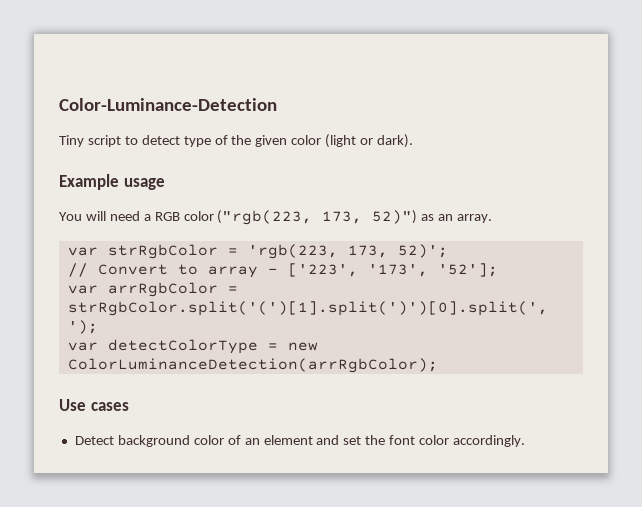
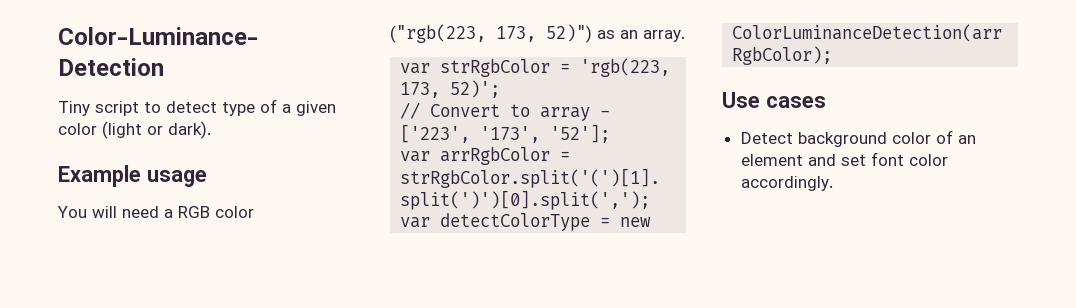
- Tiny script to detect type of the given color (light or dark).
+ Tiny script to detect type of a given color (light or dark).
- Detect background color of an element and set the font color accordingly.
+ Detect background color of an element and set font color accordingly.

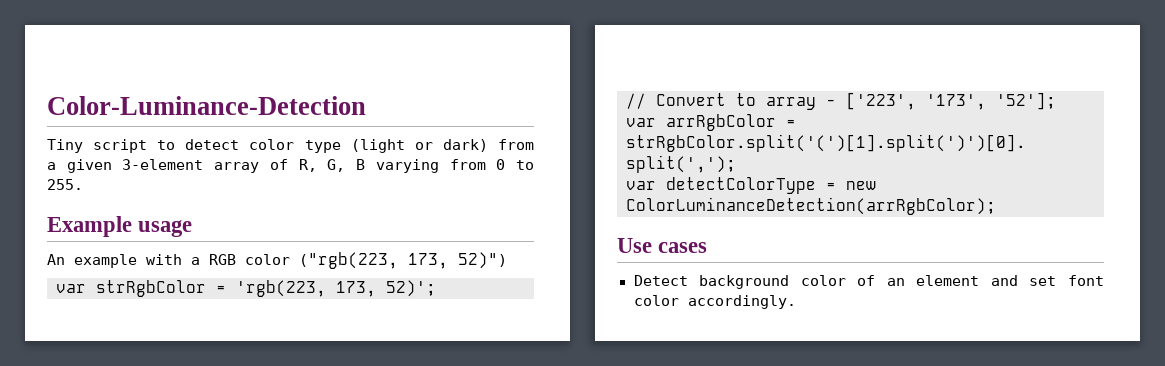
- Tiny script to detect type of a given color (light or dark).
+ Tiny script to detect color type (light or dark) from a given 3-element array of R, G, B varying from 0 to 255.
- You will need a RGB color ("rgb(223, 173, 52)") as an array.
+ An example with a RGB color ("rgb(223, 173, 52)")

